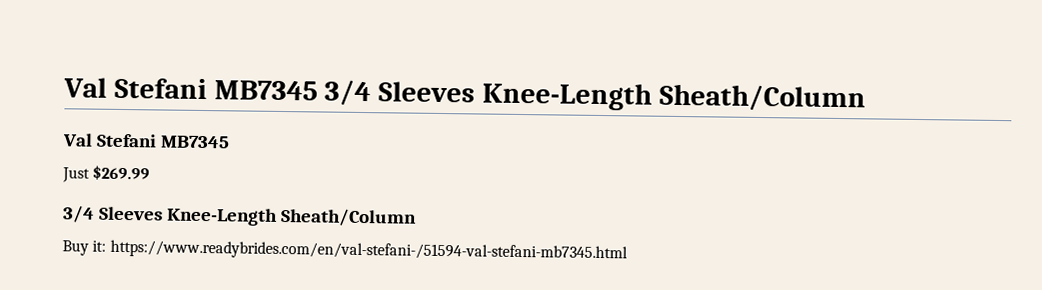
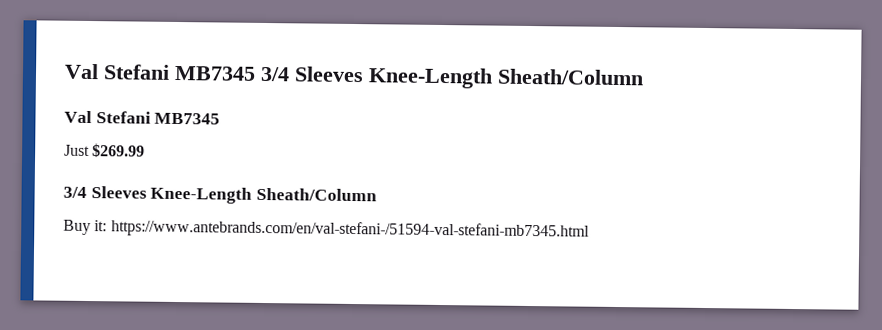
- Buy it: https://www.readybrides.com/en/val-stefani-/51594-val-stefani-mb7345.html
+ Buy it: https://www.antebrands.com/en/val-stefani-/51594-val-stefani-mb7345.html

